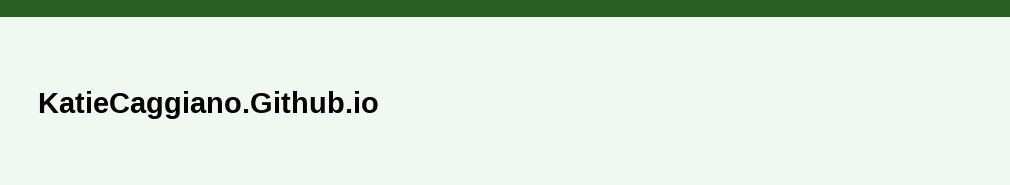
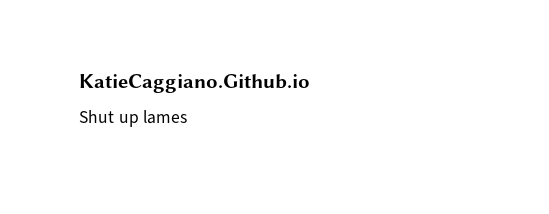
+ Shut up lames

